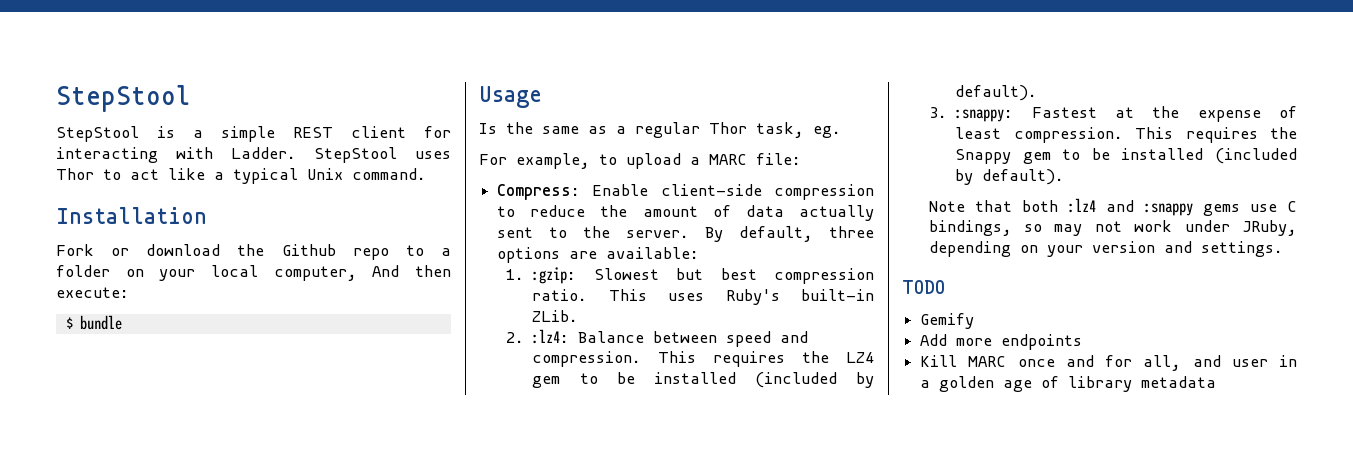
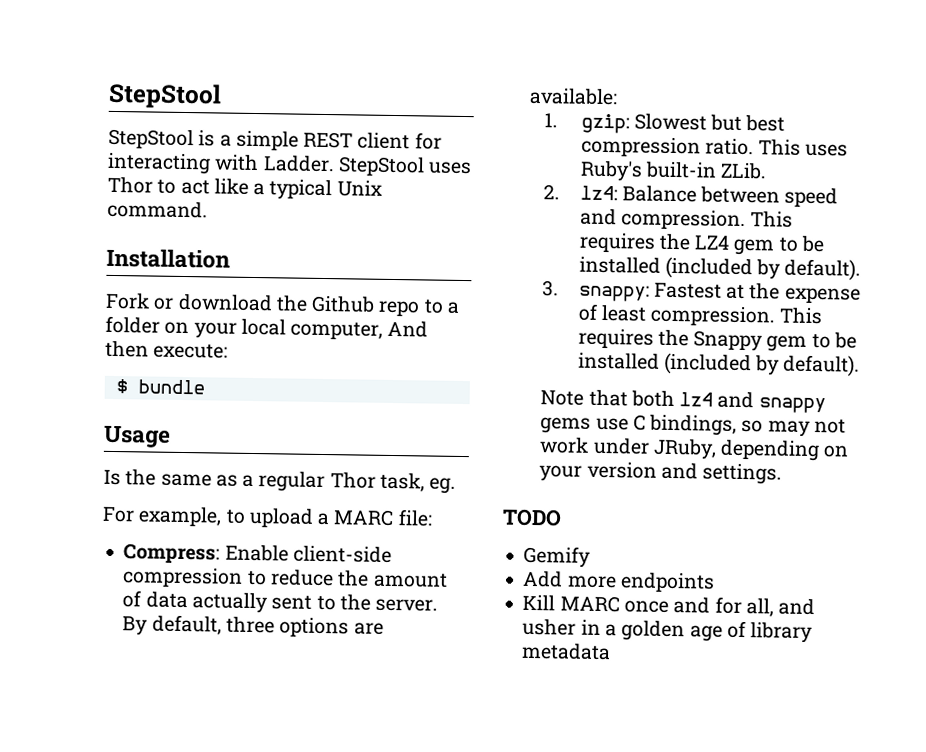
- 1. :gzip: Slowest but best compression ratio.
+ 1. gzip: Slowest but best compression ratio.
- 2. :lz4: Balance between speed and compression.
+ 2. lz4: Balance between speed and compression.
- 3. :snappy: Fastest at the expense of least compression.
+ 3. snappy: Fastest at the expense of least compression.
- Note that both :lz4 and :snappy gems use C bindings, so may not work under JRuby, depending on your version and settings.
+ Note that both lz4 and snappy gems use C bindings, so may not work under JRuby, depending on your version and settings.
- Kill MARC once and for all, and user in a golden age of library metadata
+ Kill MARC once and for all, and usher in a golden age of library metadata

